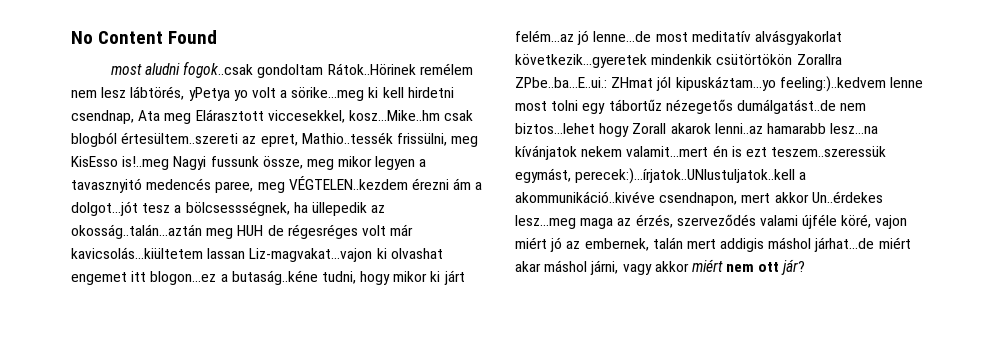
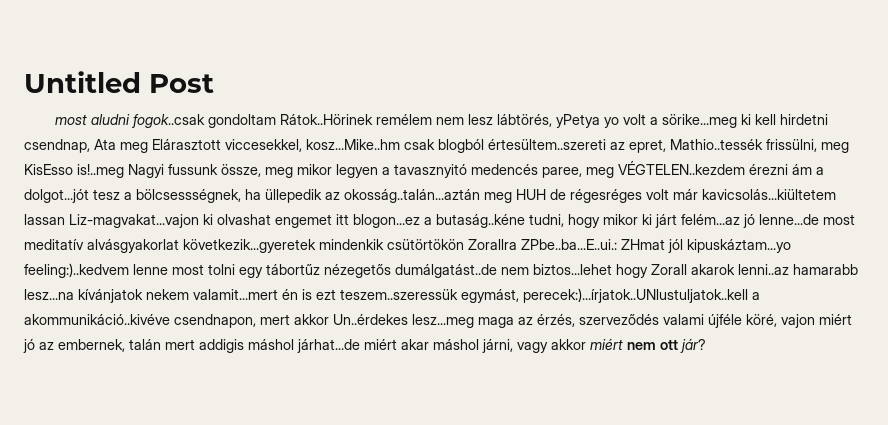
- No Content Found
+ Untitled Post

